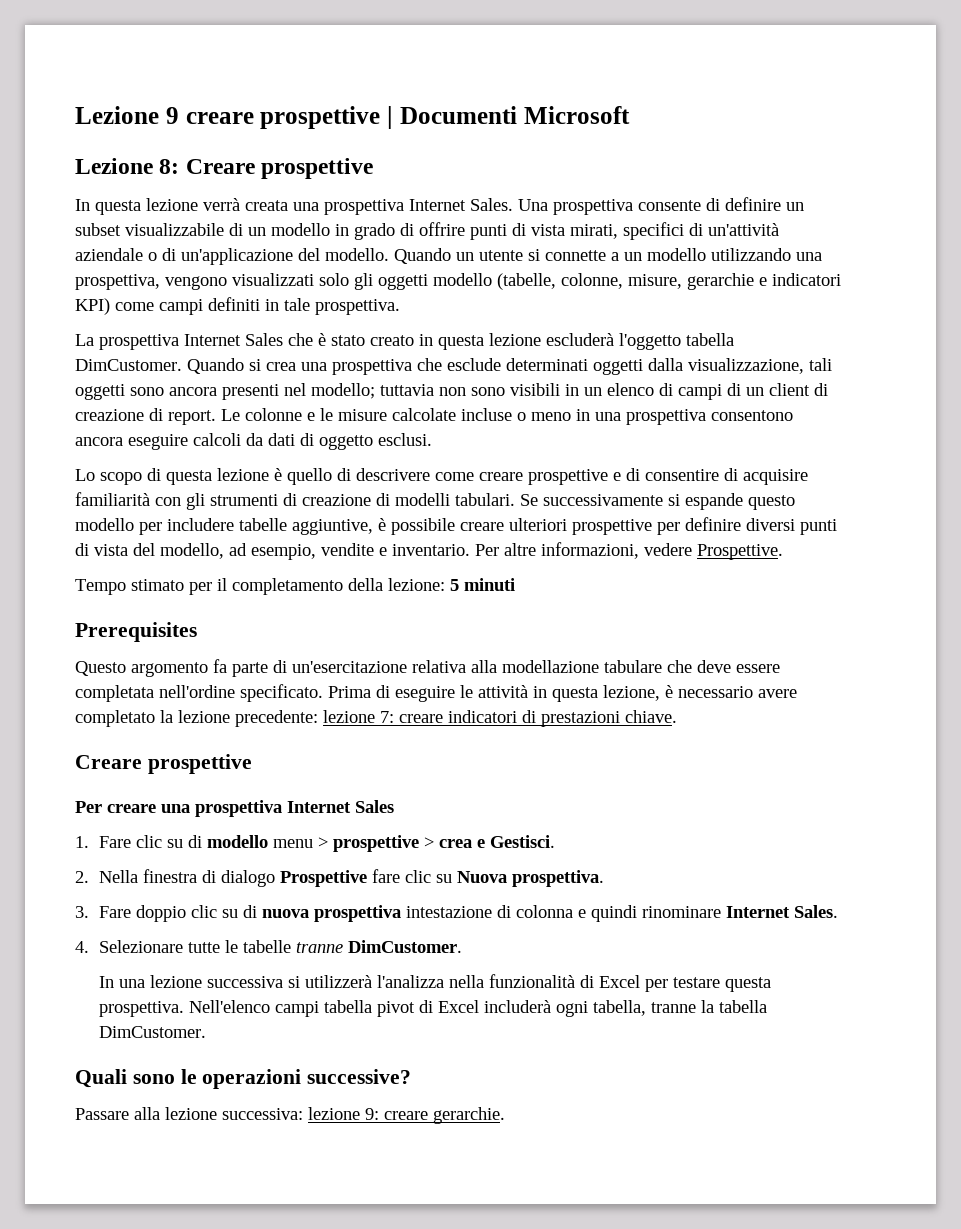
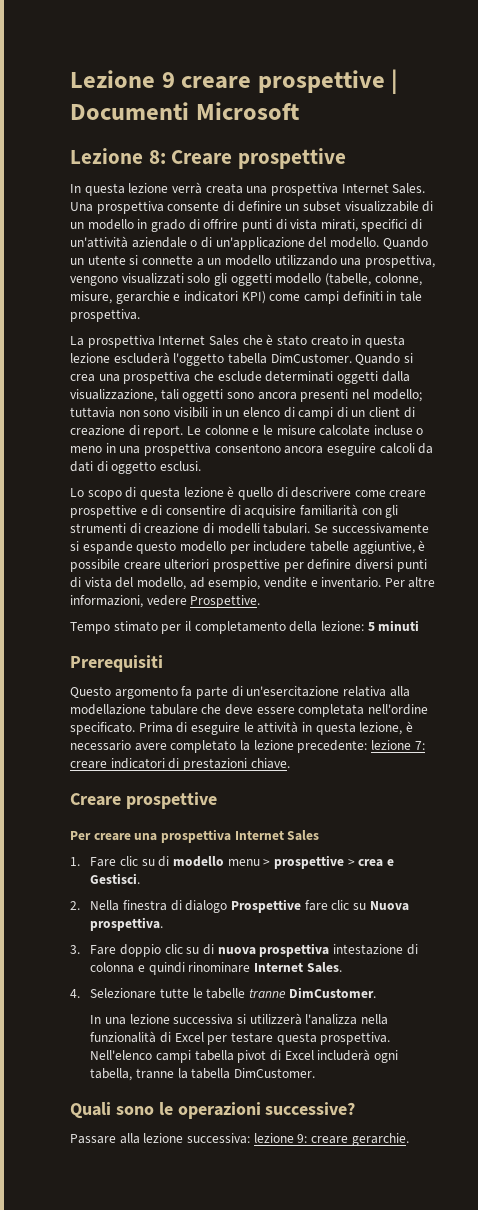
- Prerequisites
+ Prerequisiti

